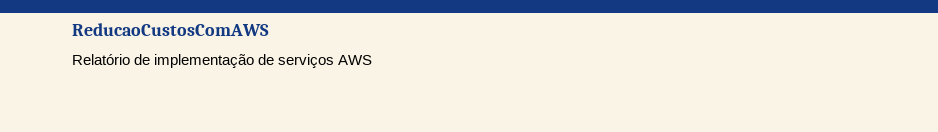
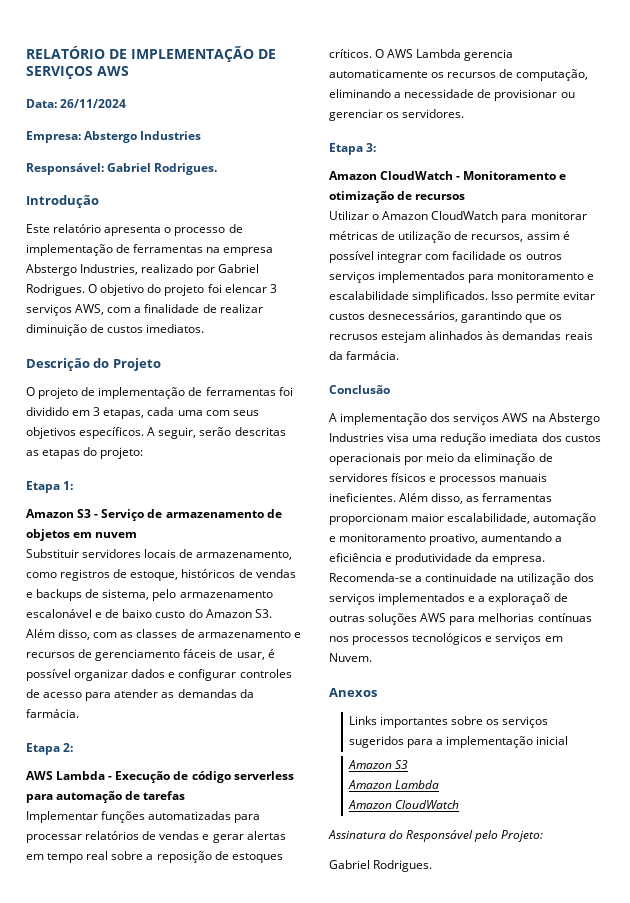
- ReducaoCustosComAWS
- Relatório de implementação de serviços AWS
+ RELATÓRIO DE IMPLEMENTAÇÃO DE SERVIÇOS AWS
+ Data: 26/11/2024
+ Empresa: Abstergo Industries
+ Responsável: Gabriel Rodrigues.
+ Introdução
+ Este relatório apresenta o processo de implementação de ferramentas na empresa Abstergo Industries, realizado por Gabriel Rodrigues. O objetivo do projeto foi elencar 3 serviços AWS, com a finalidade de realizar diminuição de custos imediatos.
+ Descrição do Projeto
+ O projeto de implementação de ferramentas foi dividido em 3 etapas, cada uma com seus objetivos específicos. A seguir, serão descritas as etapas do projeto:
+ Etapa 1:
+ Amazon S3 - Serviço de armazenamento de objetos em nuvem
+ Substituir servidores locais de armazenamento, como registros de estoque, históricos de vendas e backups de sistema, pelo armazenamento escalonável e de baixo custo do Amazon S3. Além disso, com as classes de armazenamento e recursos de gerenciamento fáceis de usar, é possível organizar dados e configurar controles de acesso para atender as demandas da farmácia.
+ Etapa 2:
+ AWS Lambda - Execução de código serverless para automação de tarefas
+ Implementar funções automatizadas para processar relatórios de vendas e gerar alertas em tempo real sobre a reposição de estoques críticos. O AWS Lambda gerencia automaticamente os recursos de computação, eliminando a necessidade de provisionar ou gerenciar os servidores.
+ Etapa 3:
+ Amazon CloudWatch - Monitoramento e otimização de recursos
+ Utilizar o Amazon CloudWatch para monitorar métricas de utilização de recursos, assim é possível integrar com facilidade os outros serviços implementados para monitoramento e escalabilidade simplificados. Isso permite evitar custos desnecessários, garantindo que os recrusos estejam alinhados às demandas reais da farmácia.
+ Conclusão
+ A implementação dos serviços AWS na Abstergo Industries visa uma redução imediata dos custos operacionais por meio da eliminação de servidores físicos e processos manuais ineficientes. Além disso, as ferramentas proporcionam maior escalabilidade, automação e monitoramento proativo, aumentando a eficiência e produtividade da empresa. Recomenda-se a continuidade na utilização dos serviços implementados e a exploraçaõ de outras soluções AWS para melhorias contínuas nos processos tecnológicos e serviços em Nuvem.
+ Anexos
+ Links importantes sobre os serviços sugeridos para a implementação inicial
+ Amazon S3
+ Amazon Lambda
+ Amazon CloudWatch
+ Assinatura do Responsável pelo Projeto:
+ Gabriel Rodrigues.

